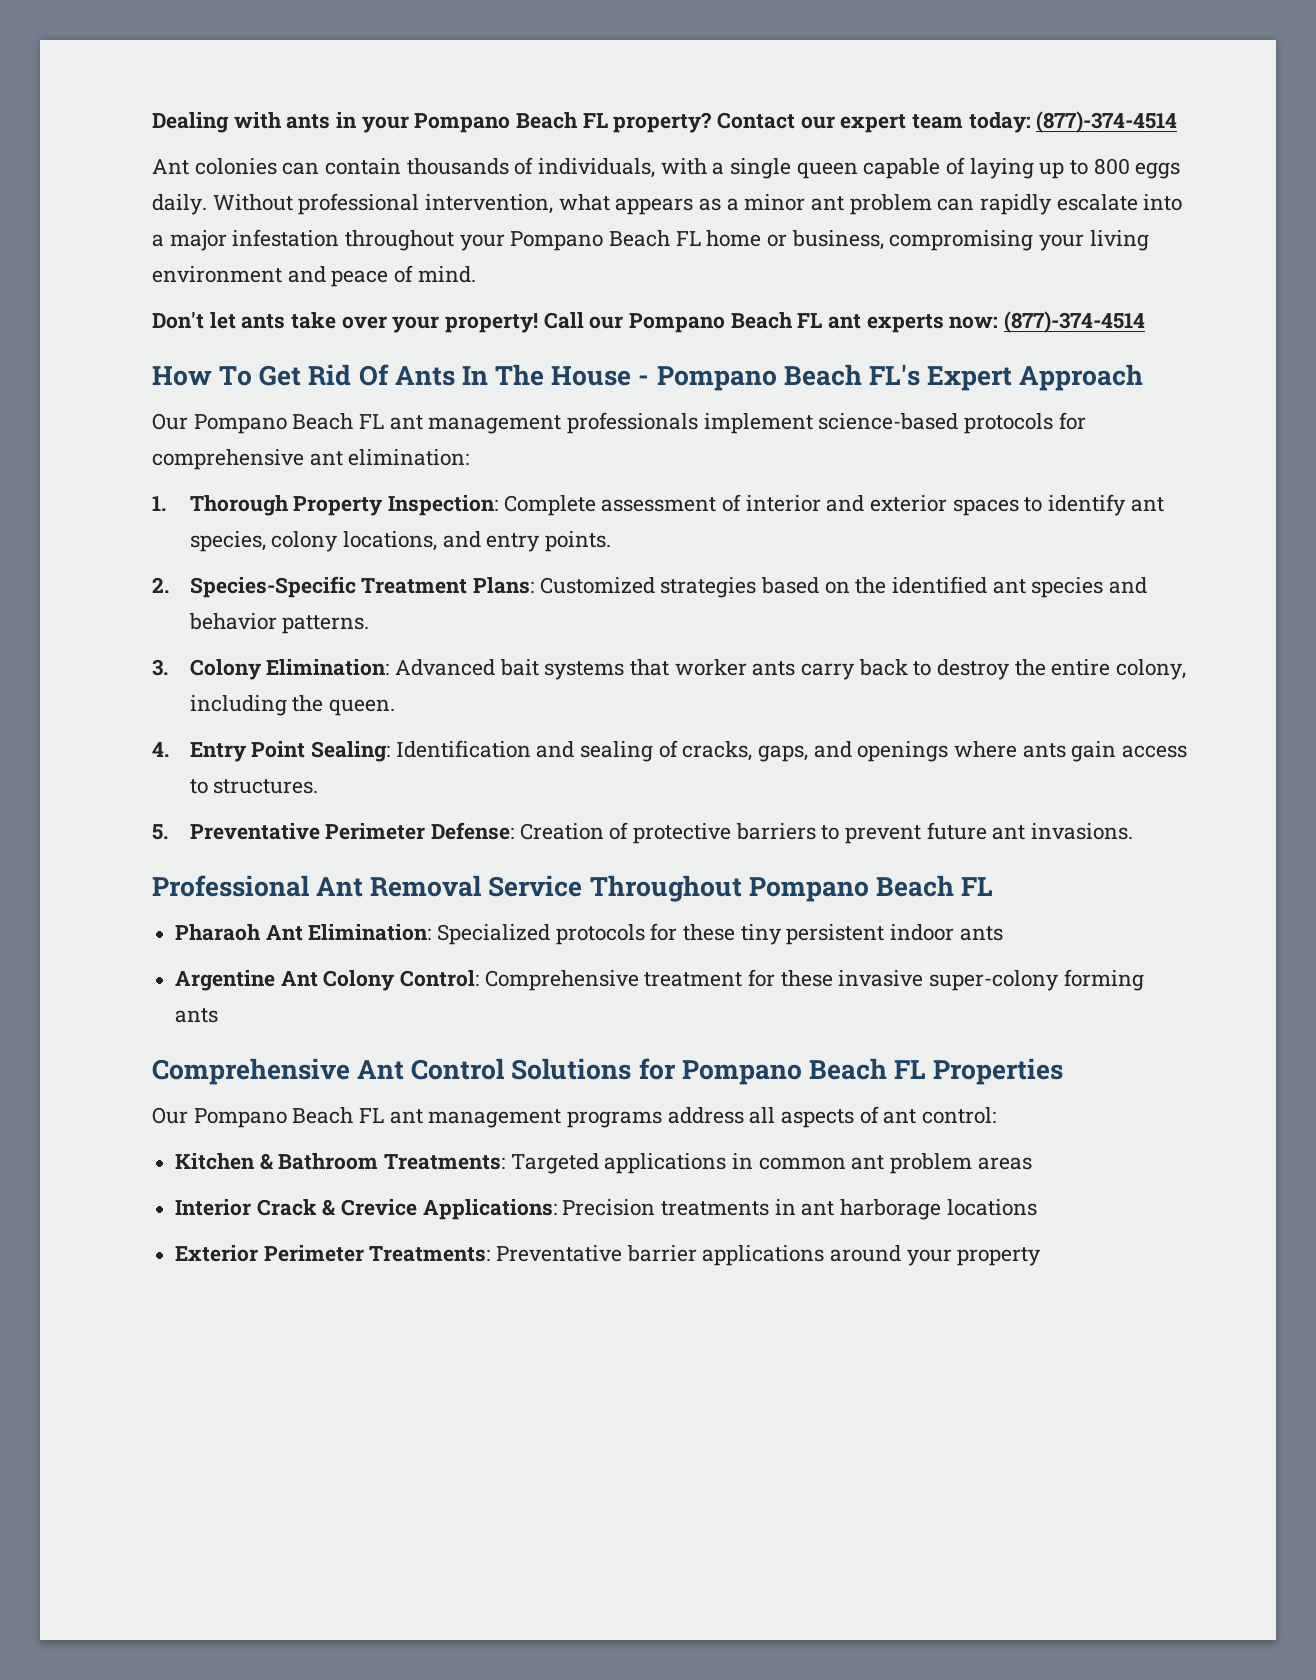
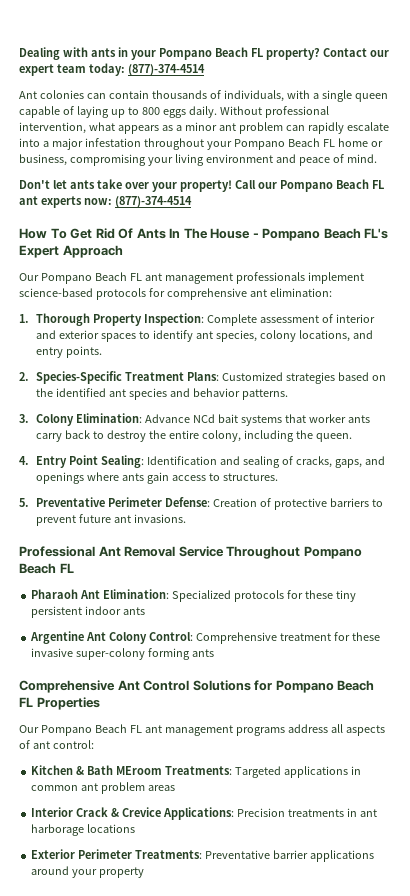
- 3. Colony Elimination: Advanced bait systems that worker ants carry back to destroy the entire colony, including the queen.
+ 3. Colony Elimination: Advance NCd bait systems that worker ants carry back to destroy the entire colony, including the queen.
- Kitchen & Bathroom Treatments: Targeted applications in common ant problem areas
+ Kitchen & Bath MEroom Treatments: Targeted applications in common ant problem areas

